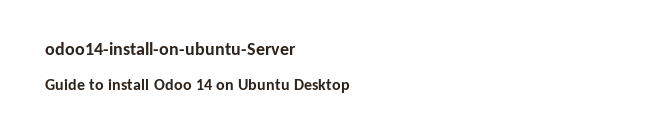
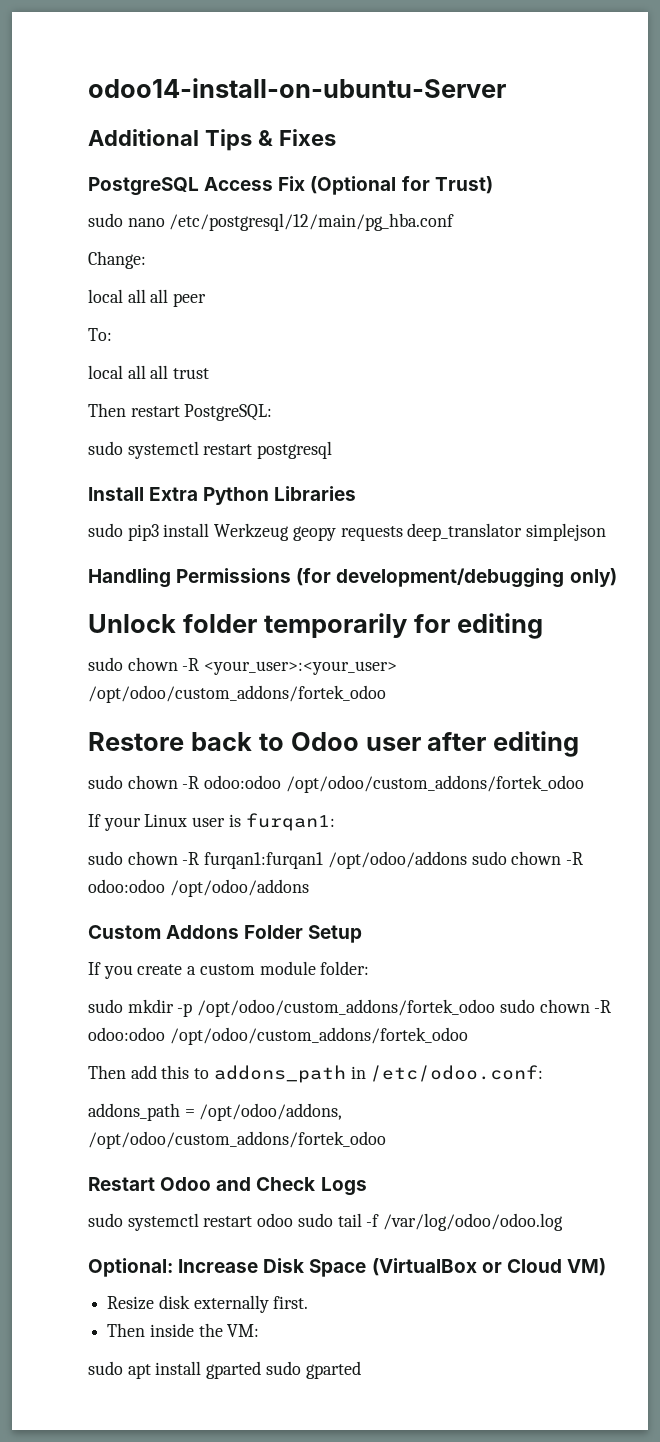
- Guide to install Odoo 14 on Ubuntu Desktop
+ Additional Tips & Fixes
+ PostgreSQL Access Fix (Optional for Trust)
+ sudo nano /etc/postgresql/12/main/pg_hba.conf
+ Change:
+ local all all peer
+ To:
+ local all all trust
+ Then restart PostgreSQL:
+ sudo systemctl restart postgresql
+ Install Extra Python Libraries
+ sudo pip3 install Werkzeug geopy requests deep_translator simplejson
+ Handling Permissions (for development/debugging only)
+ Unlock folder temporarily for editing
+ sudo chown -R <your_user>:<your_user> /opt/odoo/custom_addons/fortek_odoo
+ Restore back to Odoo user after editing
+ sudo chown -R odoo:odoo /opt/odoo/custom_addons/fortek_odoo
+ If your Linux user is furqan1:
+ sudo chown -R furqan1:furqan1 /opt/odoo/addons sudo chown -R odoo:odoo /opt/odoo/addons
+ Custom Addons Folder Setup
+ If you create a custom module folder:
+ sudo mkdir -p /opt/odoo/custom_addons/fortek_odoo sudo chown -R odoo:odoo /opt/odoo/custom_addons/fortek_odoo
+ Then add this to addons_path in /etc/odoo.conf:
+ addons_path = /opt/odoo/addons, /opt/odoo/custom_addons/fortek_odoo
+ Restart Odoo and Check Logs
+ sudo systemctl restart odoo sudo tail -f /var/log/odoo/odoo.log
+ Optional: Increase Disk Space (VirtualBox or Cloud VM)
+ Resize disk externally first.
+ Then inside the VM:
+ sudo apt install gparted sudo gparted

